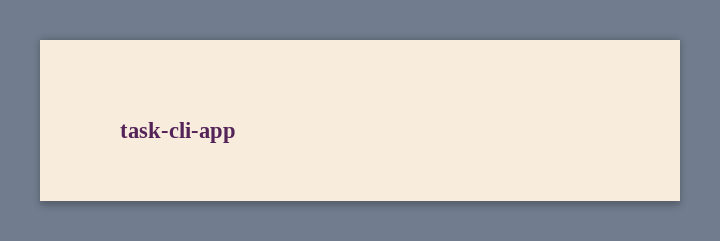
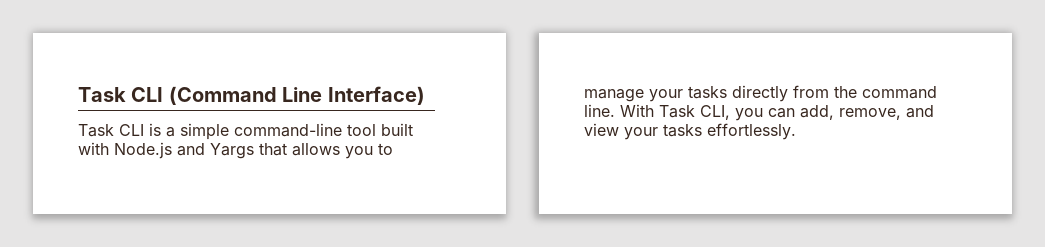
- task-cli-app
+ Task CLI (Command Line Interface)
+ Task CLI is a simple command-line tool built with Node.js and Yargs that allows you to manage your tasks directly from the command line. With Task CLI, you can add, remove, and view your tasks effortlessly.

